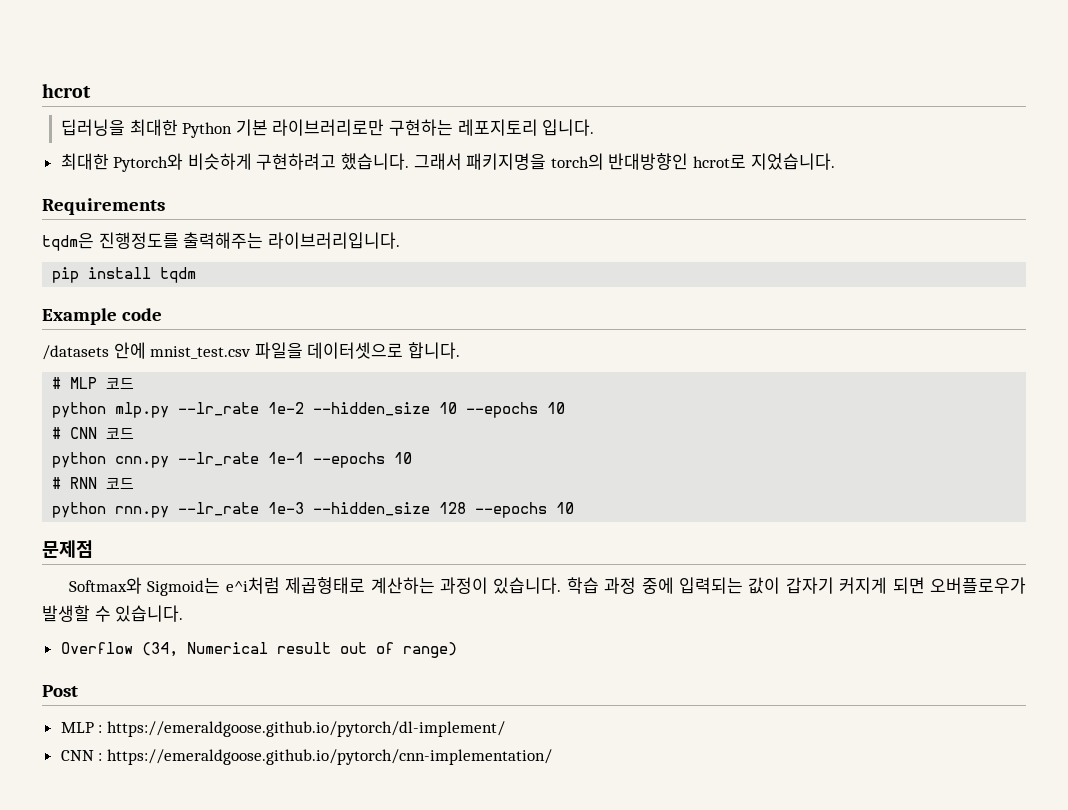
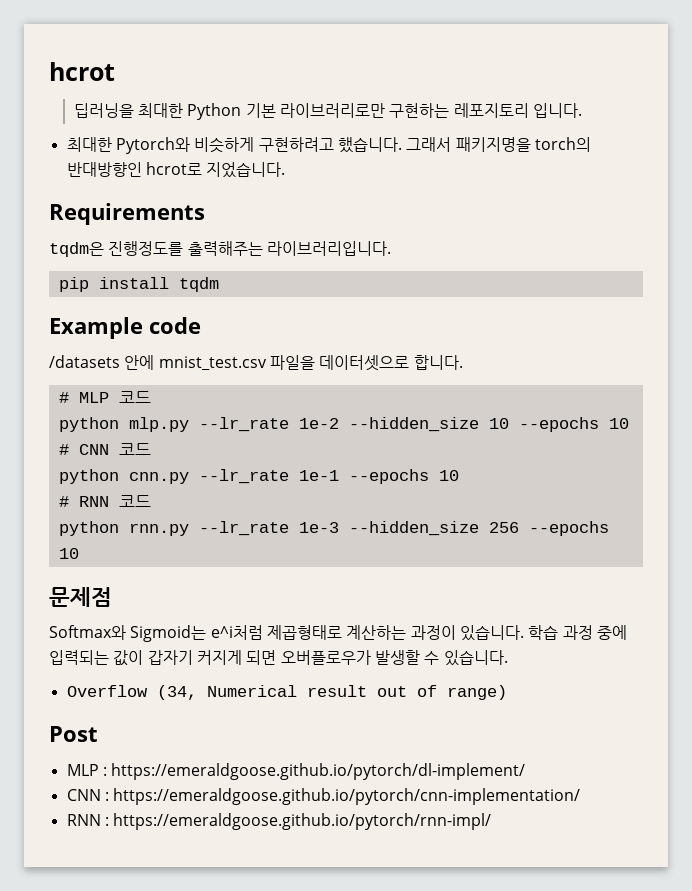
- python rnn.py --lr_rate 1e-3 --hidden_size 128 --epochs 10
+ python rnn.py --lr_rate 1e-3 --hidden_size 256 --epochs 10
+ RNN : https://emeraldgoose.github.io/pytorch/rnn-impl/

